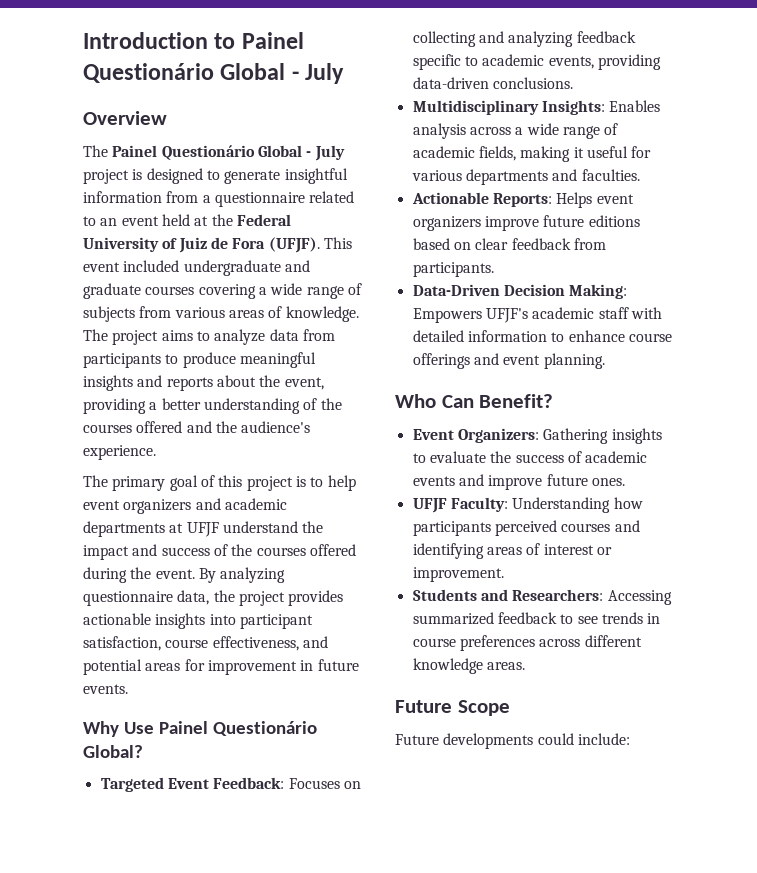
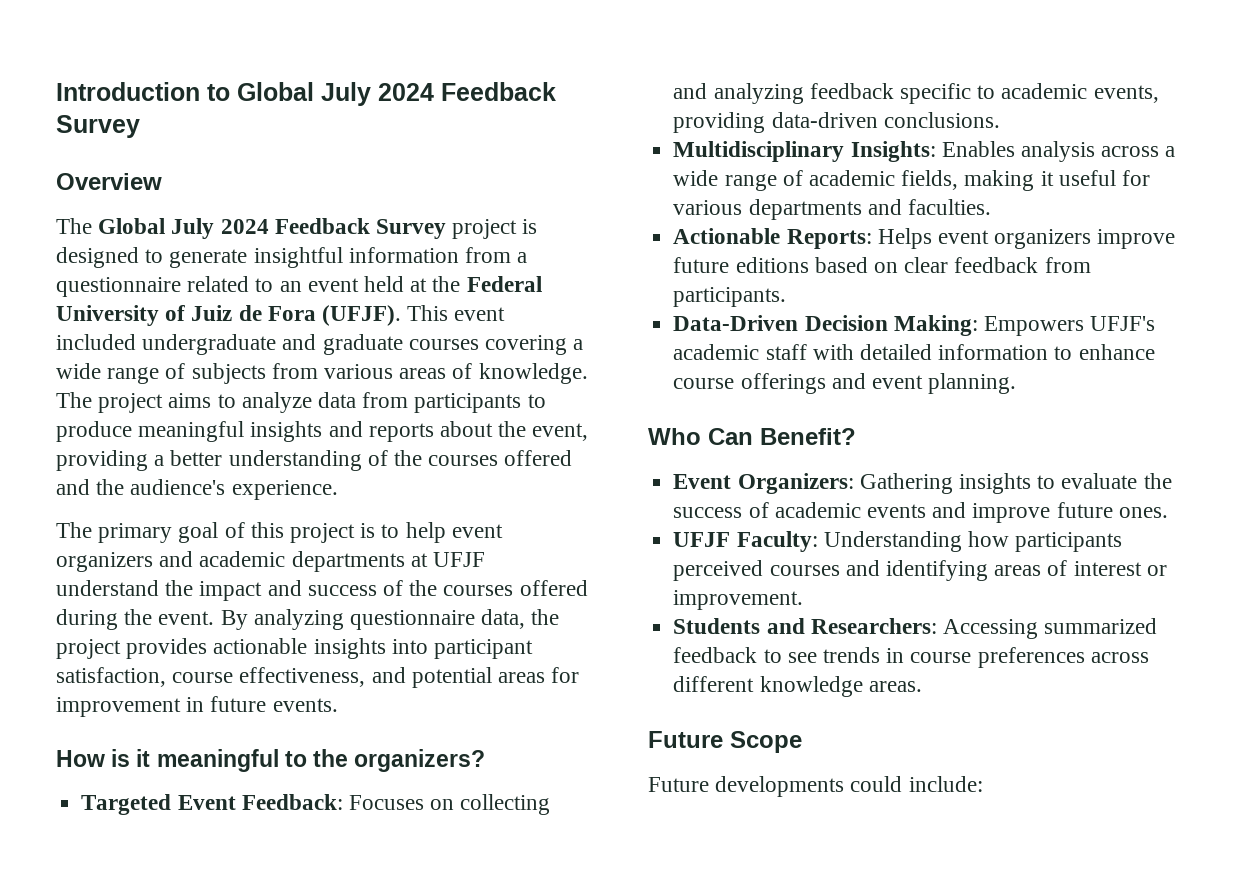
- Introduction to Painel Questionário Global - July
+ Introduction to Global July 2024 Feedback Survey
  Overview
- The Painel Questionário Global - July project is designed to generate insightful information from a questionnaire related to an event held at the Federal University of Juiz de Fora (UFJF).
+ The Global July 2024 Feedback Survey project is designed to generate insightful information from a questionnaire related to an event held at the Federal University of Juiz de Fora (UFJF).
- Why Use Painel Questionário Global?
+ How is it meaningful to the organizers?

